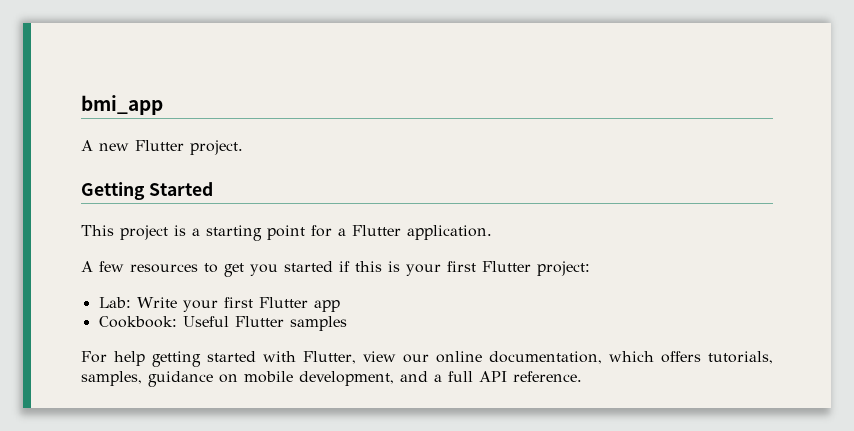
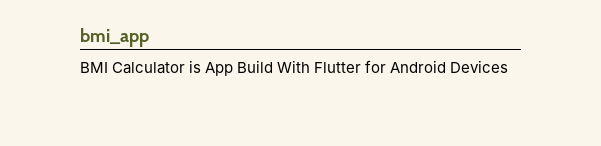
- A new Flutter project.
- Getting Started
- This project is a starting point for a Flutter application.
- A few resources to get you started if this is your first Flutter project:
- Lab: Write your first Flutter app
- Cookbook: Useful Flutter samples
- For help getting started with Flutter, view our online documentation, which offers tutorials, samples, guidance on mobile development, and a full API reference.
+ BMI Calculator is App Build With Flutter for Android Devices

